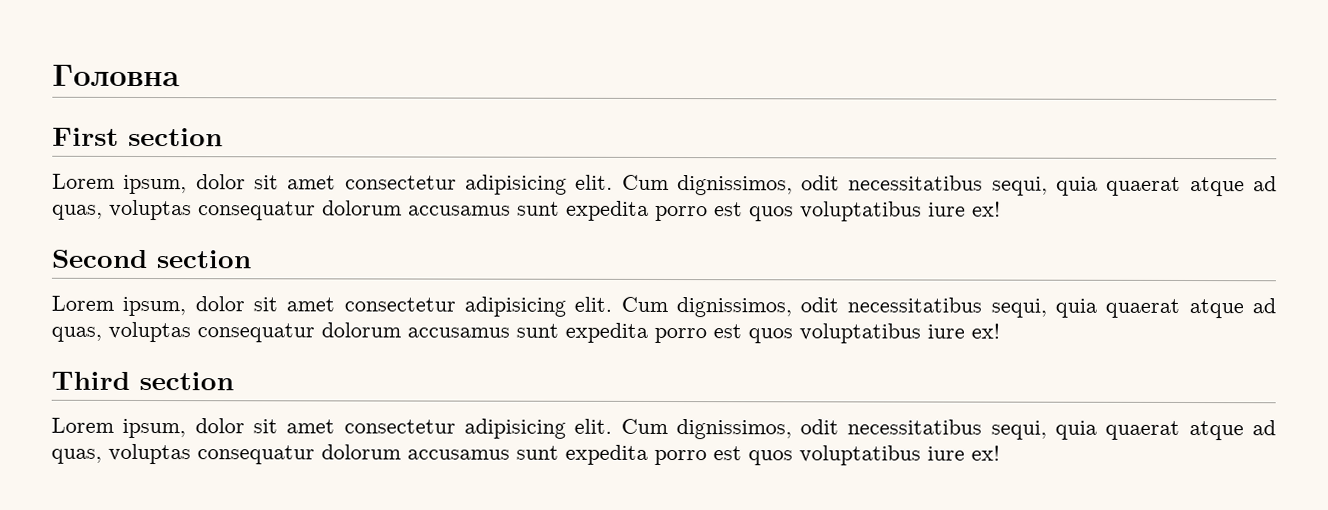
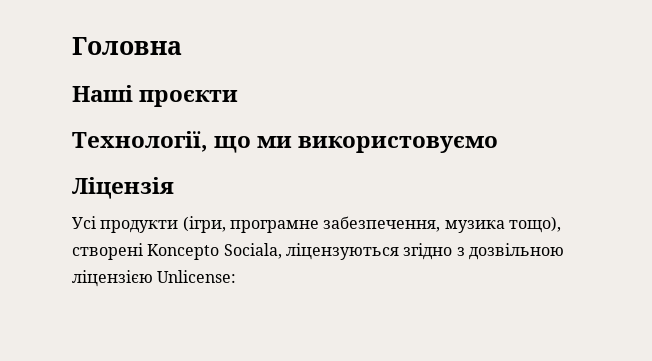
- First section
- Lorem ipsum, dolor sit amet consectetur adipisicing elit. Cum dignissimos, odit necessitatibus sequi, quia quaerat atque ad quas, voluptas consequatur dolorum accusamus sunt expedita porro est quos voluptatibus iure ex!
- Second section
- Lorem ipsum, dolor sit amet consectetur adipisicing elit. Cum dignissimos, odit necessitatibus sequi, quia quaerat atque ad quas, voluptas consequatur dolorum accusamus sunt expedita porro est quos voluptatibus iure ex!
- Third section
- Lorem ipsum, dolor sit amet consectetur adipisicing elit. Cum dignissimos, odit necessitatibus sequi, quia quaerat atque ad quas, voluptas consequatur dolorum accusamus sunt expedita porro est quos voluptatibus iure ex!
+ Наші проєкти
+ Технології, що ми використовуємо
+ Ліцензія
+ Усі продукти (ігри, програмне забезпечення, музика тощо), створені Koncepto Sociala, ліцензуються згідно з дозвільною ліцензією Unlicense:

